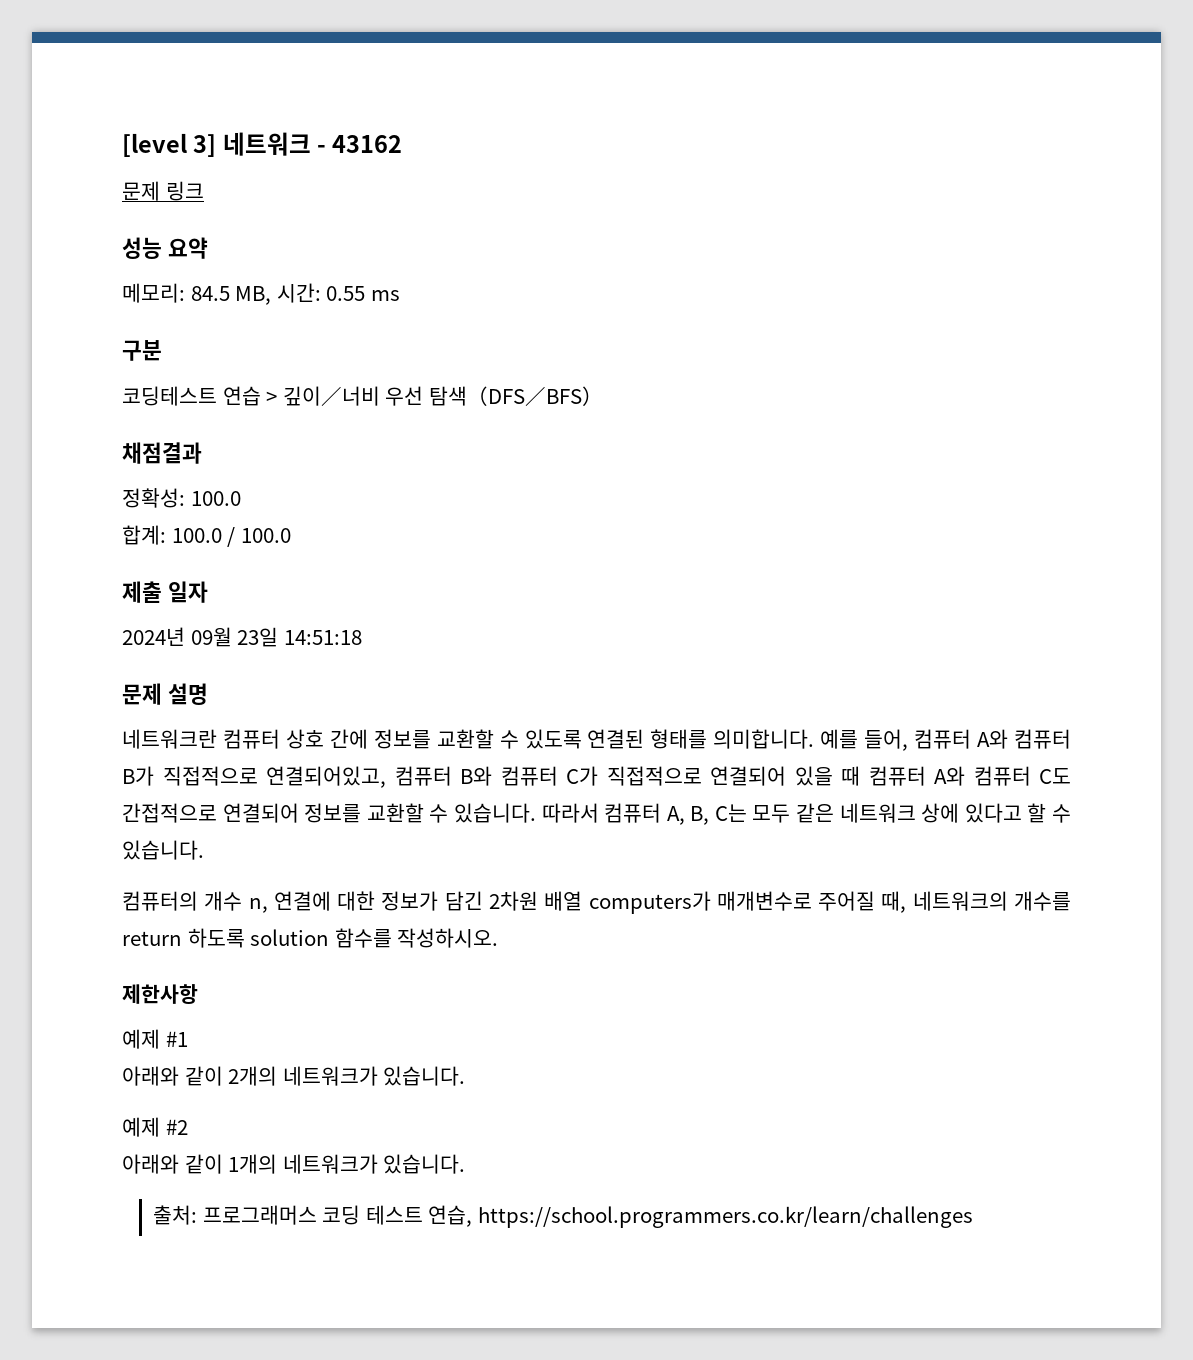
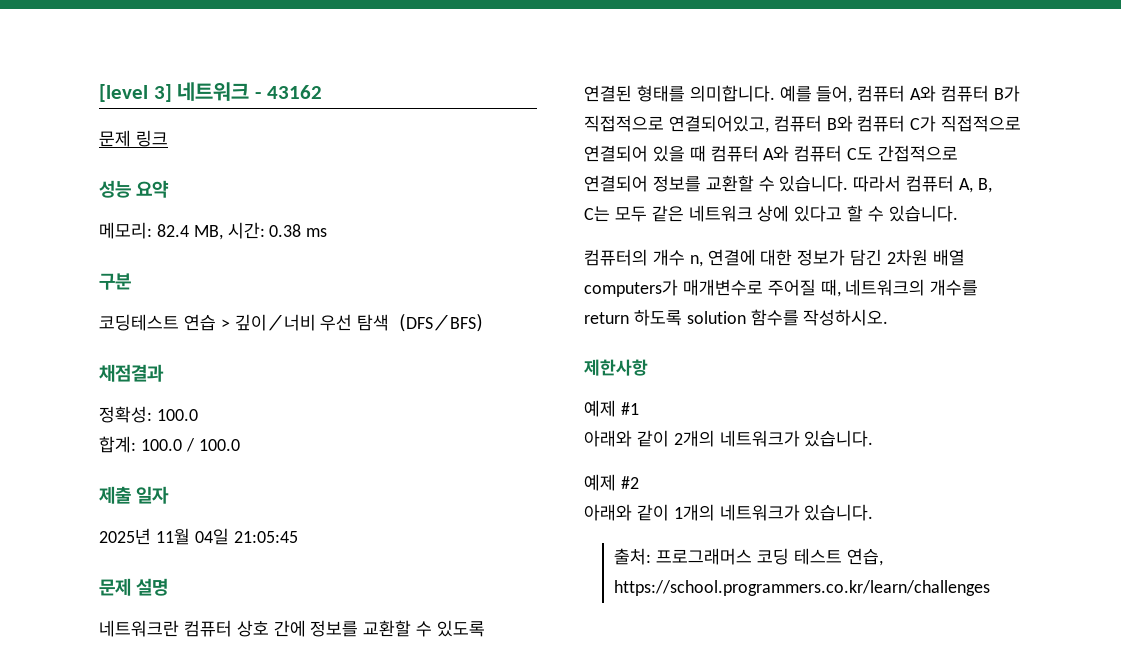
- 메모리: 84.5 MB, 시간: 0.55 ms
+ 메모리: 82.4 MB, 시간: 0.38 ms
- 2024년 09월 23일 14:51:18
+ 2025년 11월 04일 21:05:45

